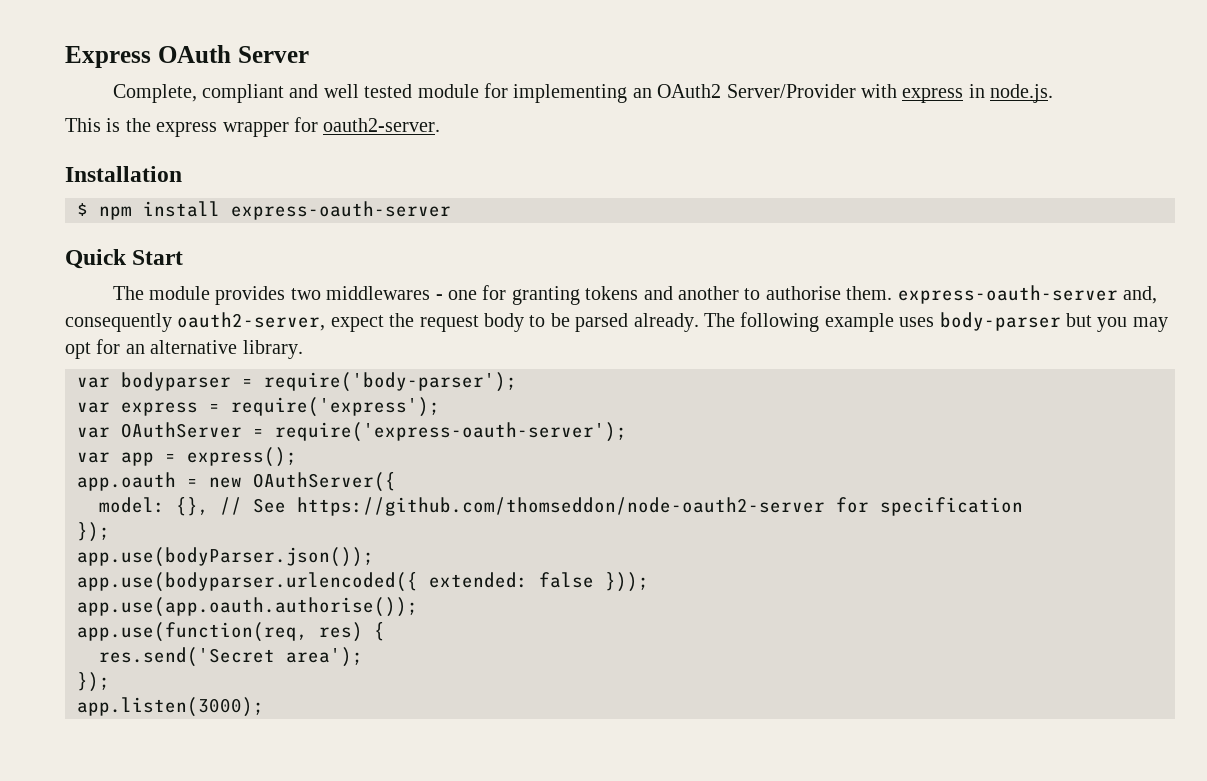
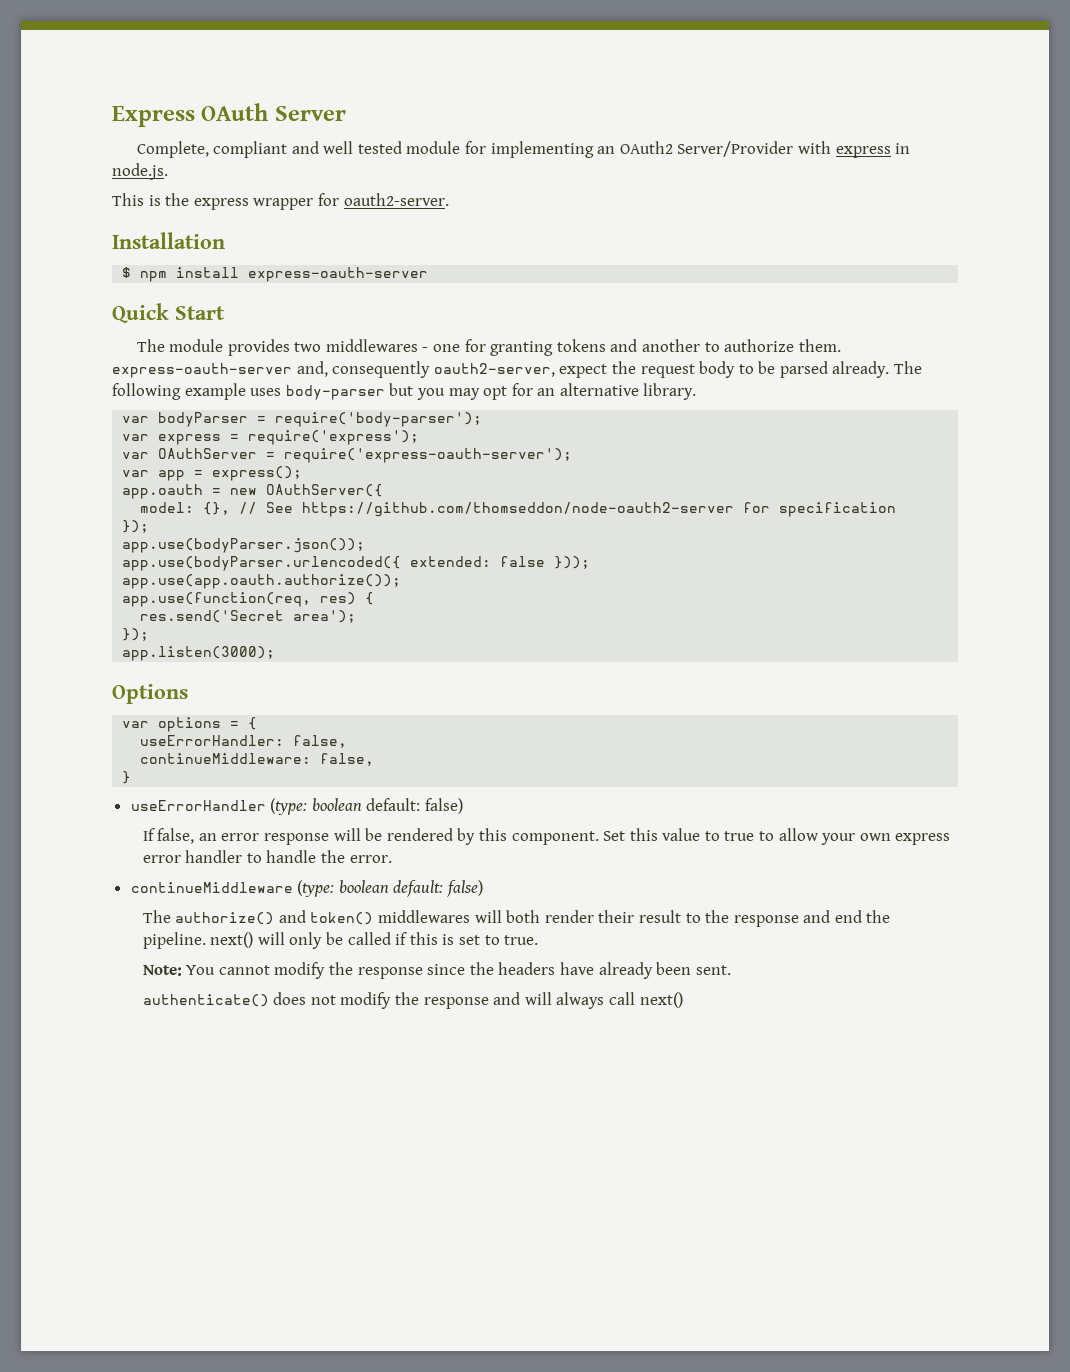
- The module provides two middlewares - one for granting tokens and another to authorise them. express-oauth-server and, consequently oauth2-server, expect the request body to be parsed already.
+ The module provides two middlewares - one for granting tokens and another to authorize them. express-oauth-server and, consequently oauth2-server, expect the request body to be parsed already.
- var bodyparser = require('body-parser');
+ var bodyParser = require('body-parser');
- app.use(bodyparser.urlencoded({ extended: false }));
+ app.use(bodyParser.urlencoded({ extended: false }));
- app.use(app.oauth.authorise());
+ app.use(app.oauth.authorize());
+ Options
+ var options = {
+ useErrorHandler: false,
+ continueMiddleware: false,
+ }
+ useErrorHandler (type: boolean default: false)
+ If false, an error response will be rendered by this component. Set this value to true to allow your own express error handler to handle the error.
+ continueMiddleware (type: boolean default: false)
+ The authorize() and token() middlewares will both render their result to the response and end the pipeline. next() will only be called if this is set to true.
+ Note: You cannot modify the response since the headers have already been sent.
+ authenticate() does not modify the response and will always call next()

